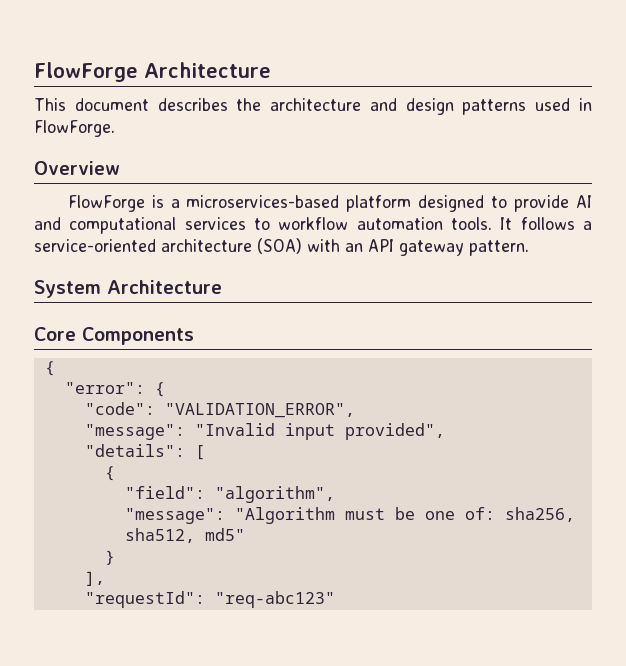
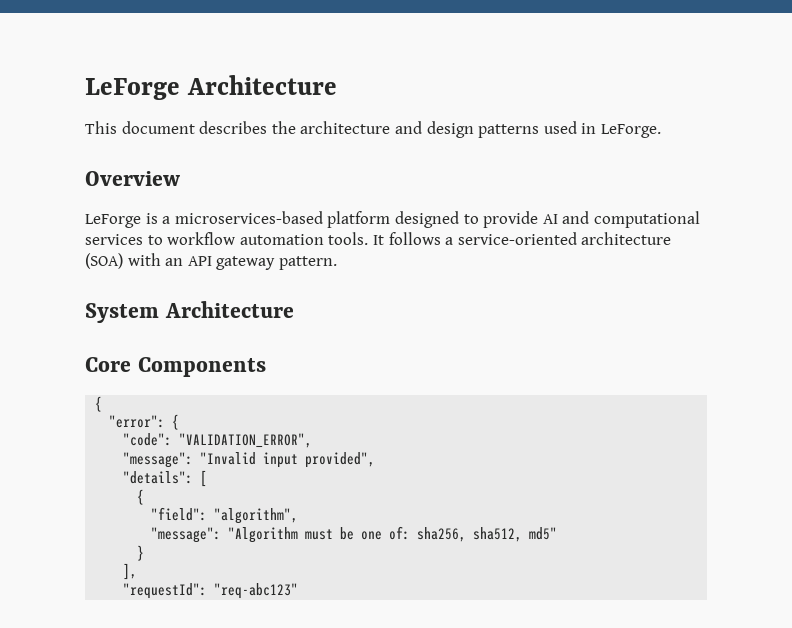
- FlowForge Architecture
+ LeForge Architecture
- This document describes the architecture and design patterns used in FlowForge.
+ This document describes the architecture and design patterns used in LeForge.
- FlowForge is a microservices-based platform designed to provide AI and computational services to workflow automation tools.
+ LeForge is a microservices-based platform designed to provide AI and computational services to workflow automation tools.

